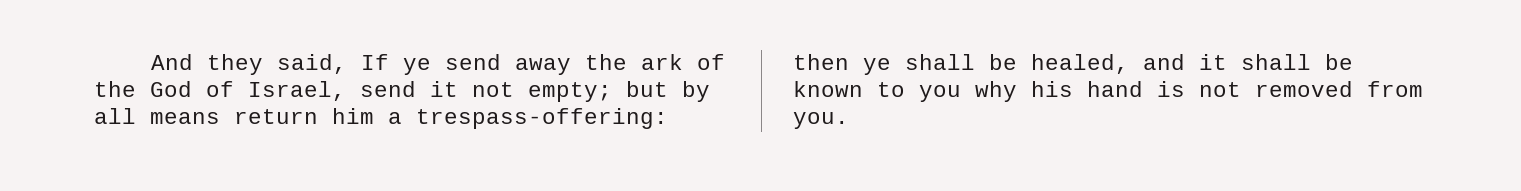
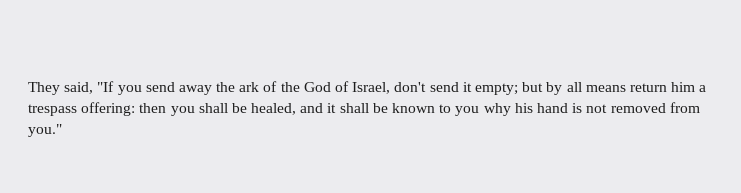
- And they said, If ye send away the ark of the God of Israel, send it not empty; but by all means return him a trespass-offering: then ye shall be healed, and it shall be known to you why his hand is not removed from you.
+ They said, "If you send away the ark of the God of Israel, don't send it empty; but by all means return him a trespass offering: then you shall be healed, and it shall be known to you why his hand is not removed from you."

